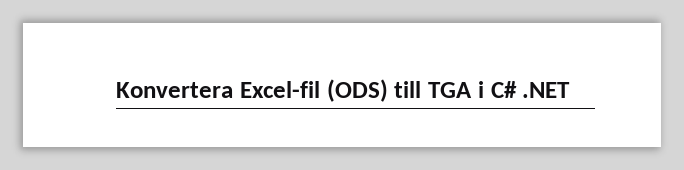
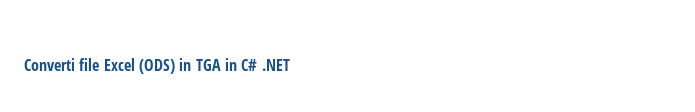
- Konvertera Excel-fil (ODS) till TGA i C# .NET
+ Converti file Excel (ODS) in TGA in C# .NET

